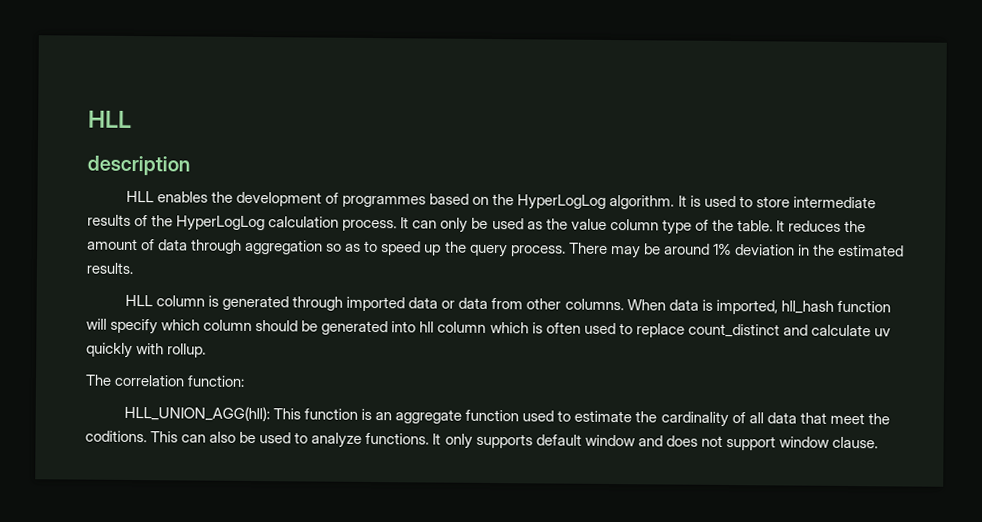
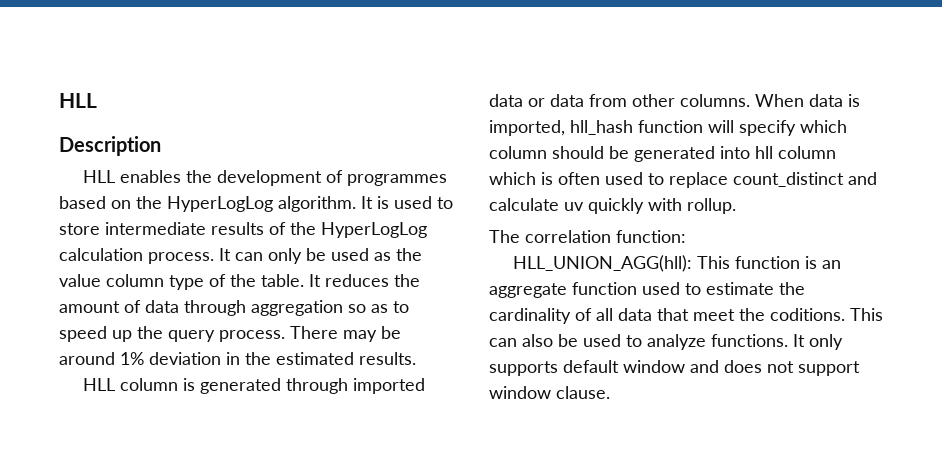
- description
+ Description

